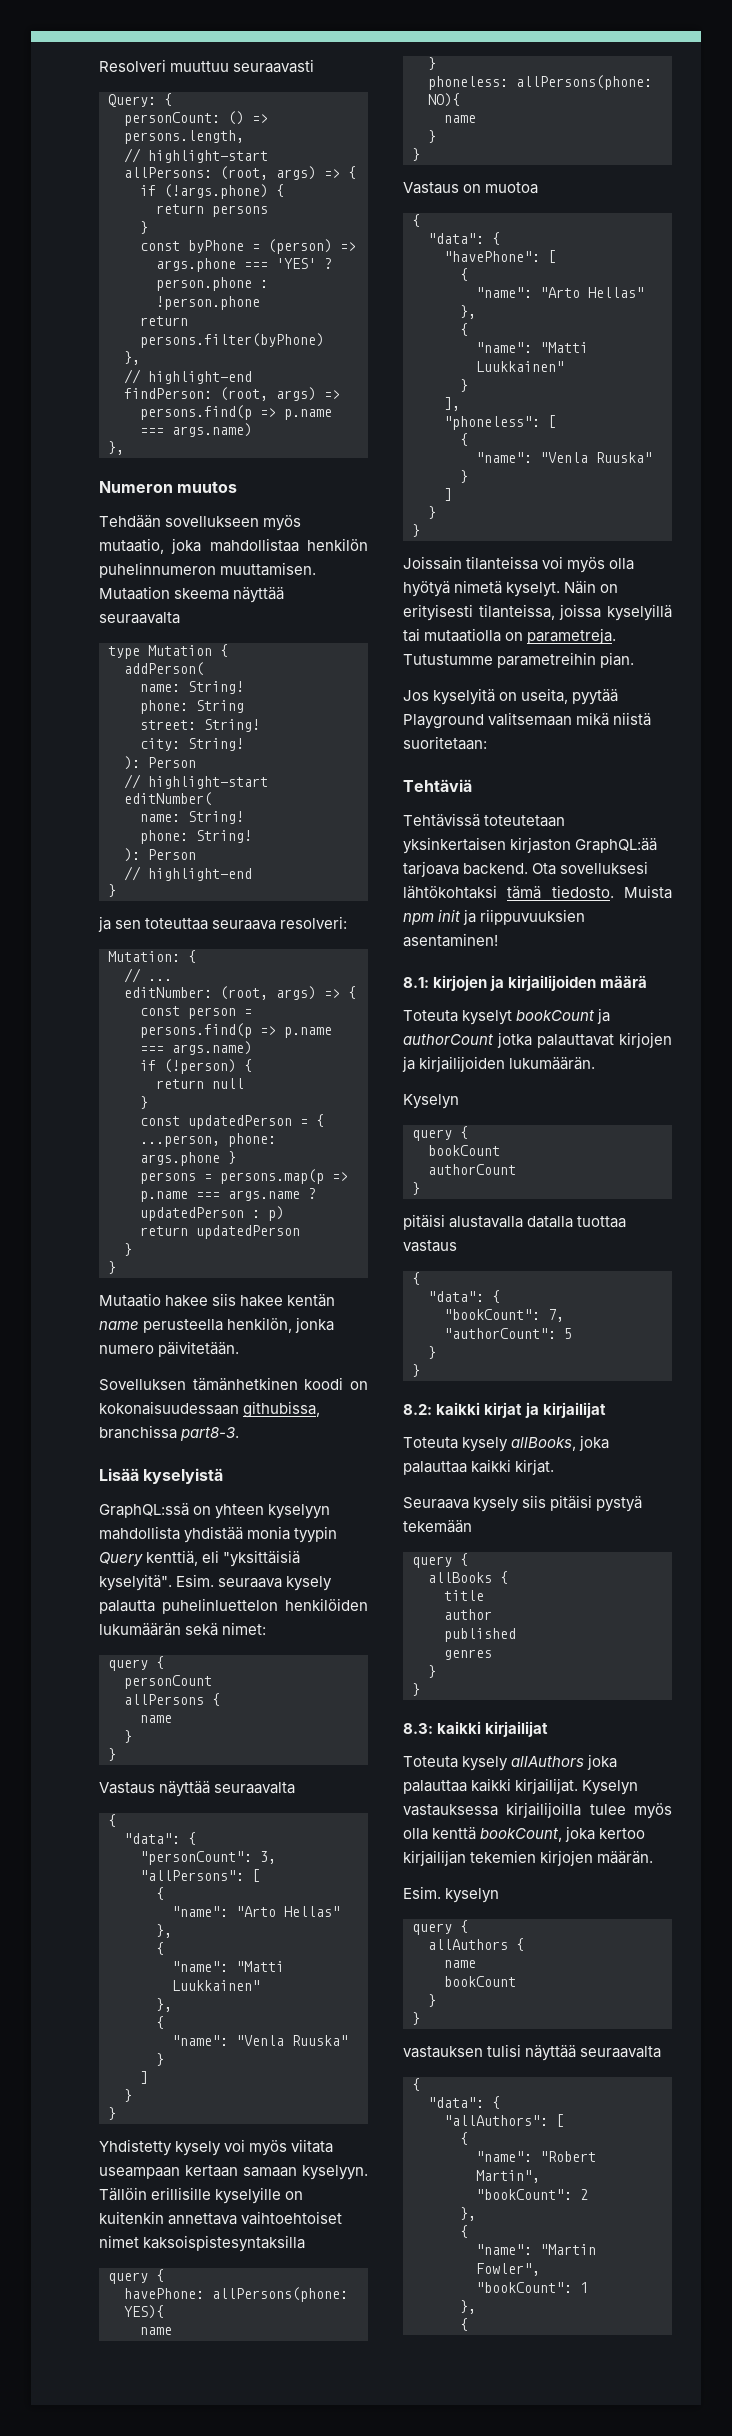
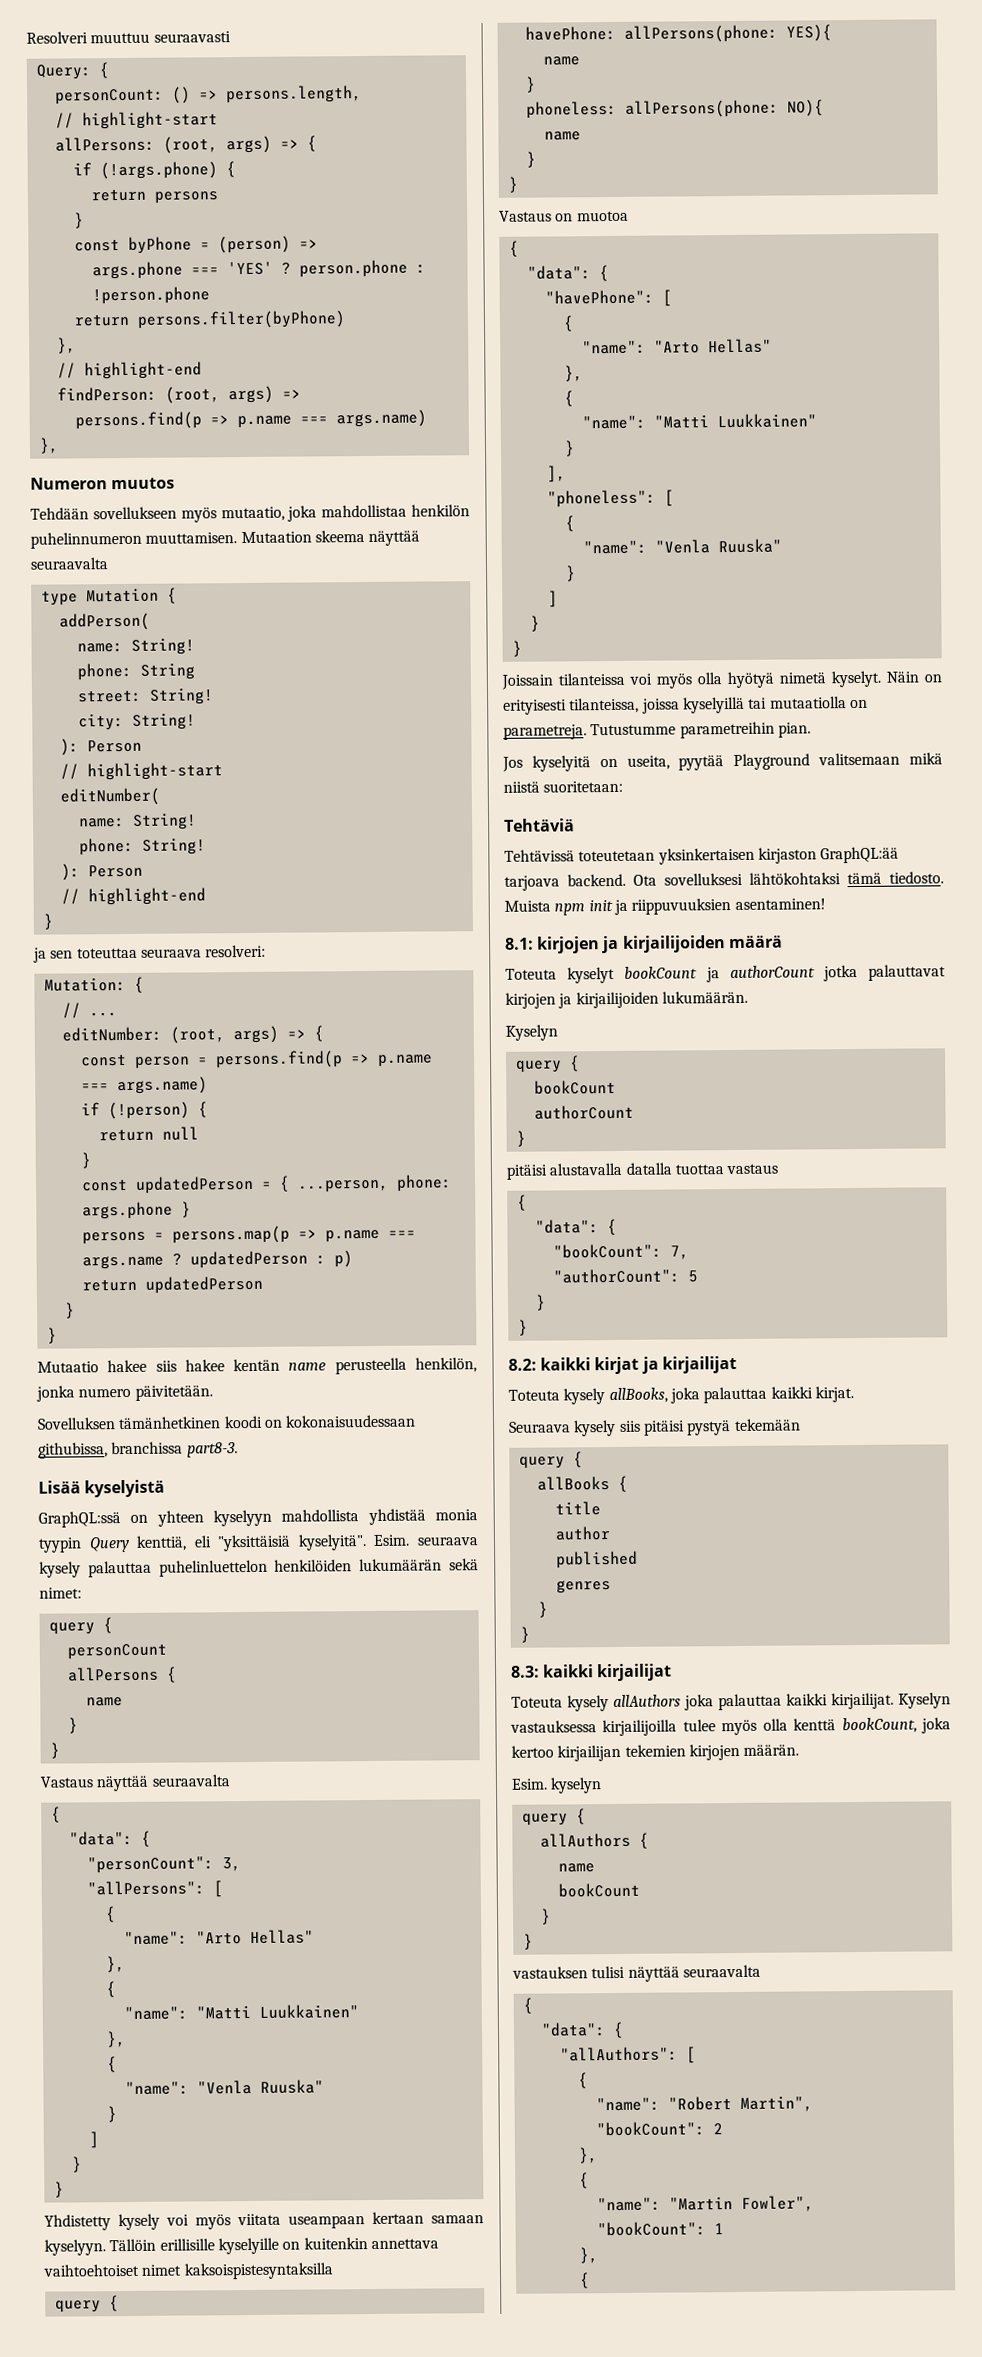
- Esim. seuraava kysely palautta puhelinluettelon henkilöiden lukumäärän sekä nimet:
+ Esim. seuraava kysely palauttaa puhelinluettelon henkilöiden lukumäärän sekä nimet:

